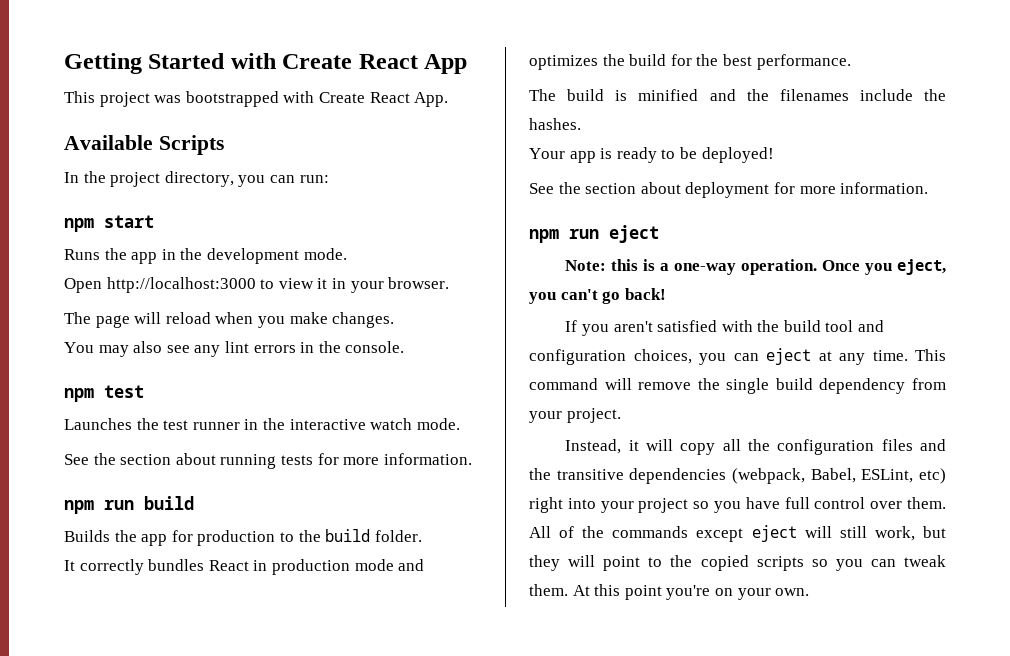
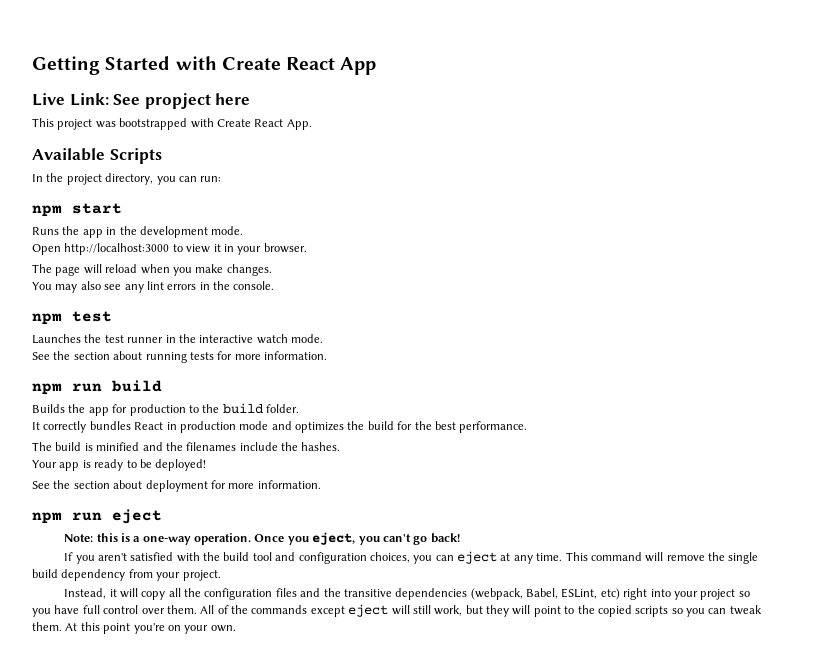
+ Live Link: See propject here

